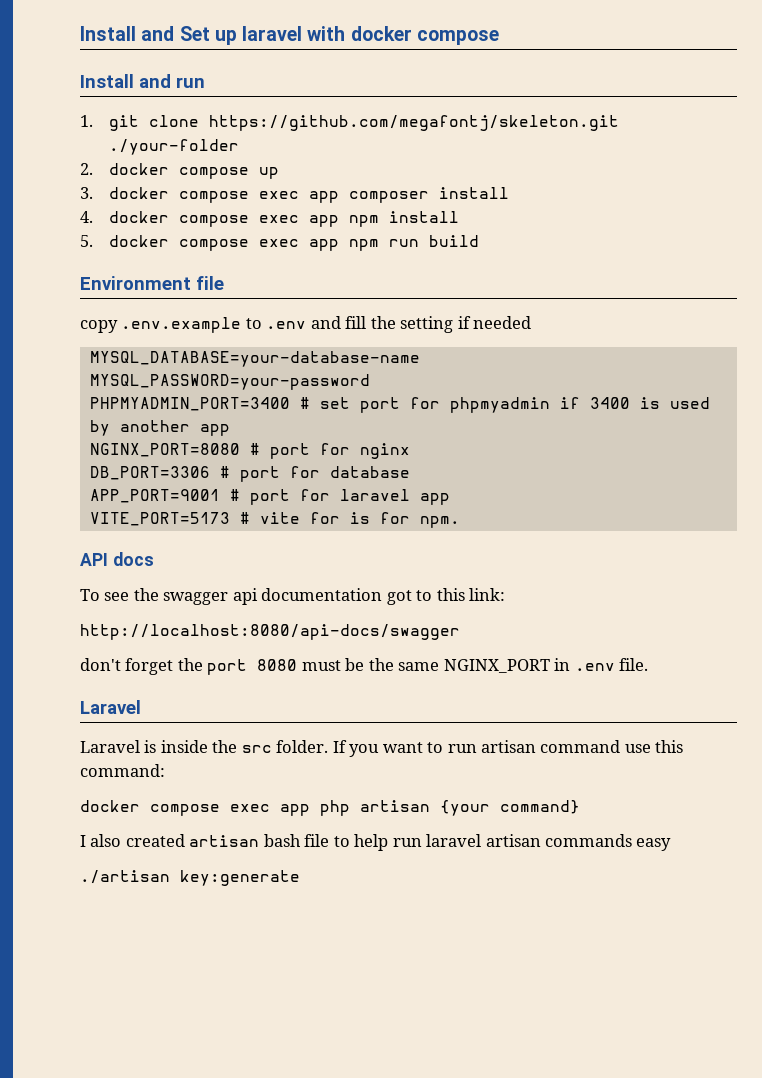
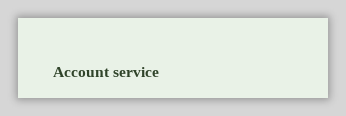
- Install and Set up laravel with docker compose
- Install and run
- 1. git clone https://github.com/megafontj/skeleton.git ./your-folder
- 2. docker compose up
- 3. docker compose exec app composer install
- 4. docker compose exec app npm install
- 5. docker compose exec app npm run build
- Environment file
- copy .env.example to .env and fill the setting if needed
- MYSQL_DATABASE=your-database-name
- MYSQL_PASSWORD=your-password
- PHPMYADMIN_PORT=3400 # set port for phpmyadmin if 3400 is used by another app
- NGINX_PORT=8080 # port for nginx
- DB_PORT=3306 # port for database
- APP_PORT=9001 # port for laravel app
- VITE_PORT=5173 # vite for is for npm.
- API docs
- To see the swagger api documentation got to this link:
- http://localhost:8080/api-docs/swagger
- don't forget the port 8080 must be the same NGINX_PORT in .env file.
- Laravel
- Laravel is inside the src folder. If you want to run artisan command use this command:
- docker compose exec app php artisan {your command}
- I also created artisan bash file to help run laravel artisan commands easy
- ./artisan key:generate
+ Account service

